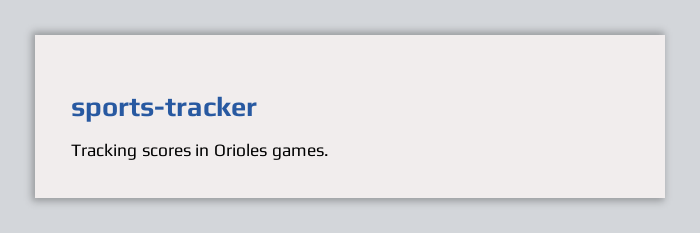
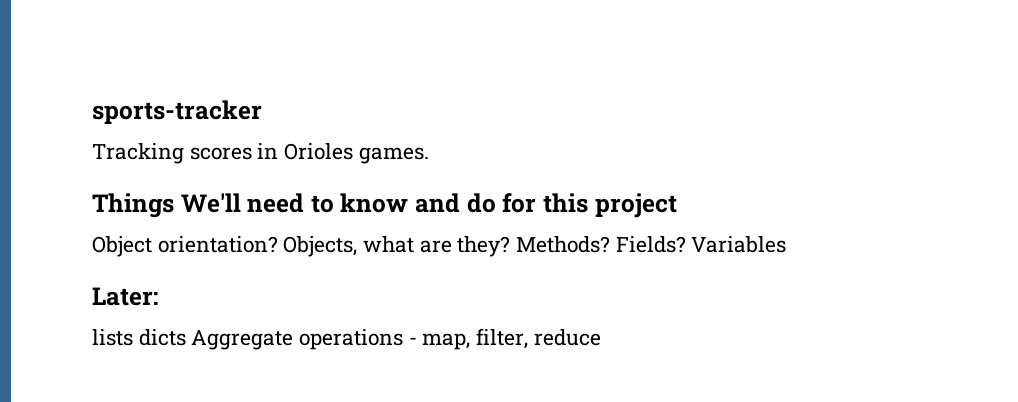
+ Things We'll need to know and do for this project
+ Object orientation? Objects, what are they? Methods? Fields? Variables
+ Later:
+ lists dicts Aggregate operations - map, filter, reduce

